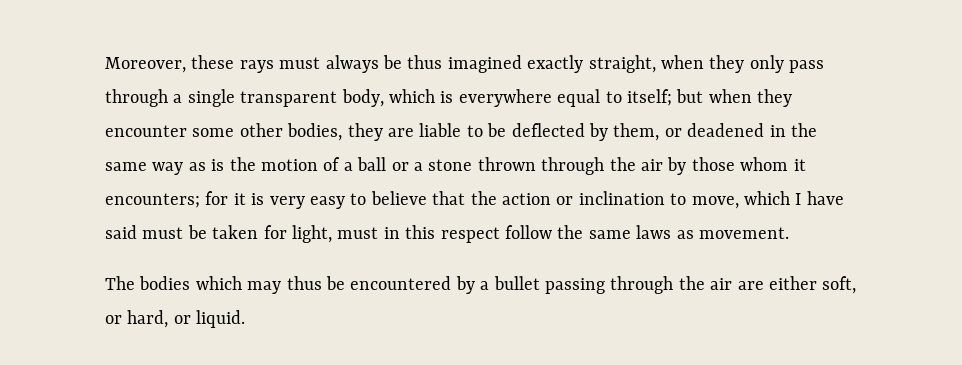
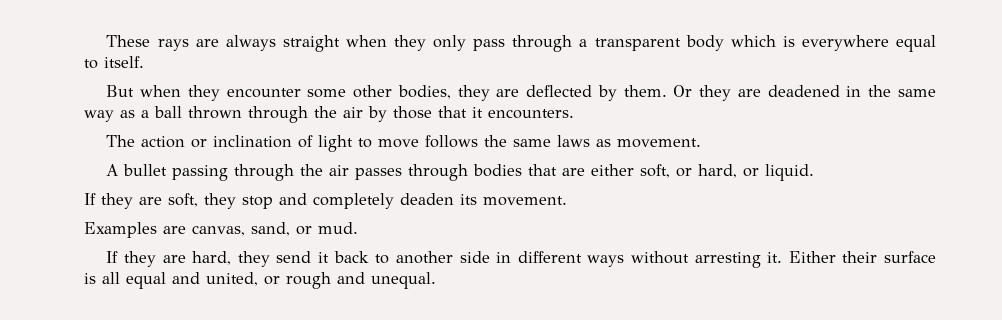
- Moreover, these rays must always be thus imagined exactly straight, when they only pass through a single transparent body, which is everywhere equal to itself; but when they encounter some other bodies, they are liable to be deflected by them, or deadened in the same way as is the motion of a ball or a stone thrown through the air by those whom it encounters; for it is very easy to believe that the action or inclination to move, which I have said must be taken for light, must in this respect follow the same laws as movement.
+ These rays are always straight when they only pass through a transparent body which is everywhere equal to itself.
+ But when they encounter some other bodies, they are deflected by them. Or they are deadened in the same way as a ball thrown through the air by those that it encounters.
+ The action or inclination of light to move follows the same laws as movement.
- The bodies which may thus be encountered by a bullet passing through the air are either soft, or hard, or liquid.
+ A bullet passing through the air passes through bodies that are either soft, or hard, or liquid.
+ If they are soft, they stop and completely deaden its movement.
+ Examples are canvas, sand, or mud.
+ If they are hard, they send it back to another side in different ways without arresting it. Either their surface is all equal and united, or rough and unequal.

